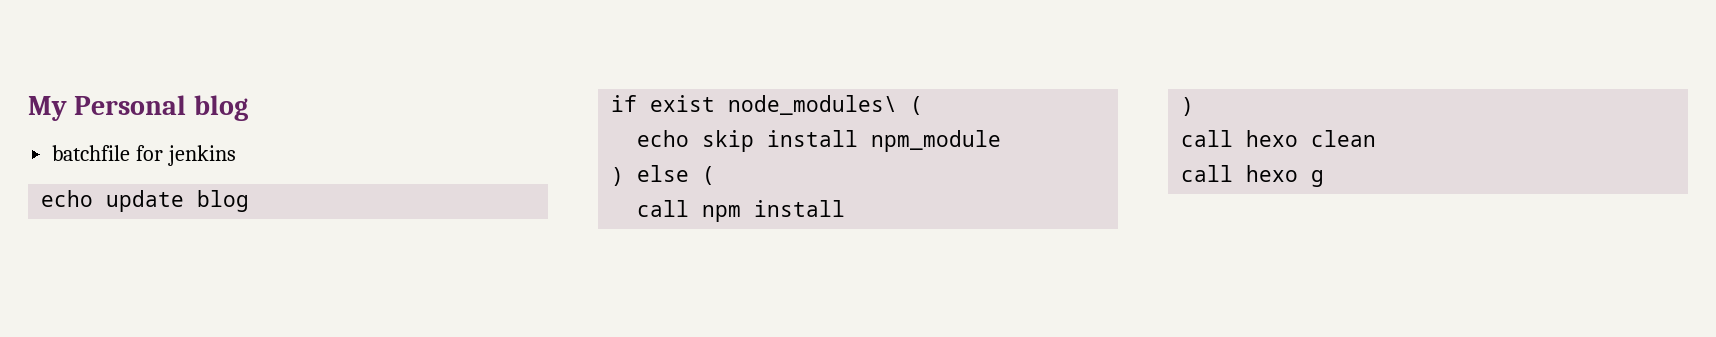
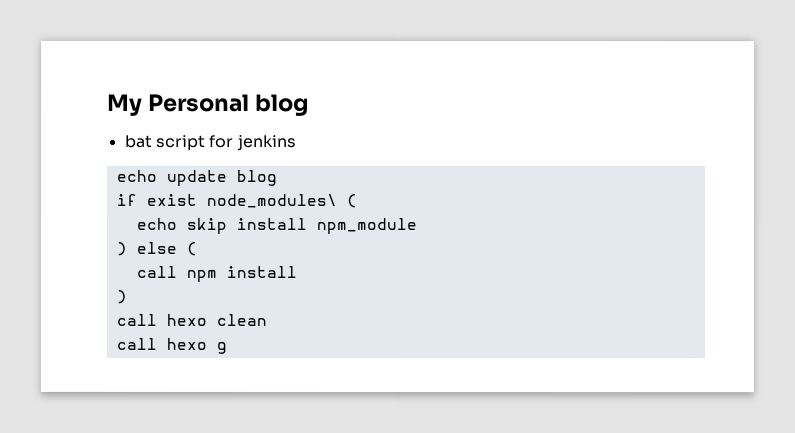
- batchfile for jenkins
+ bat script for jenkins

